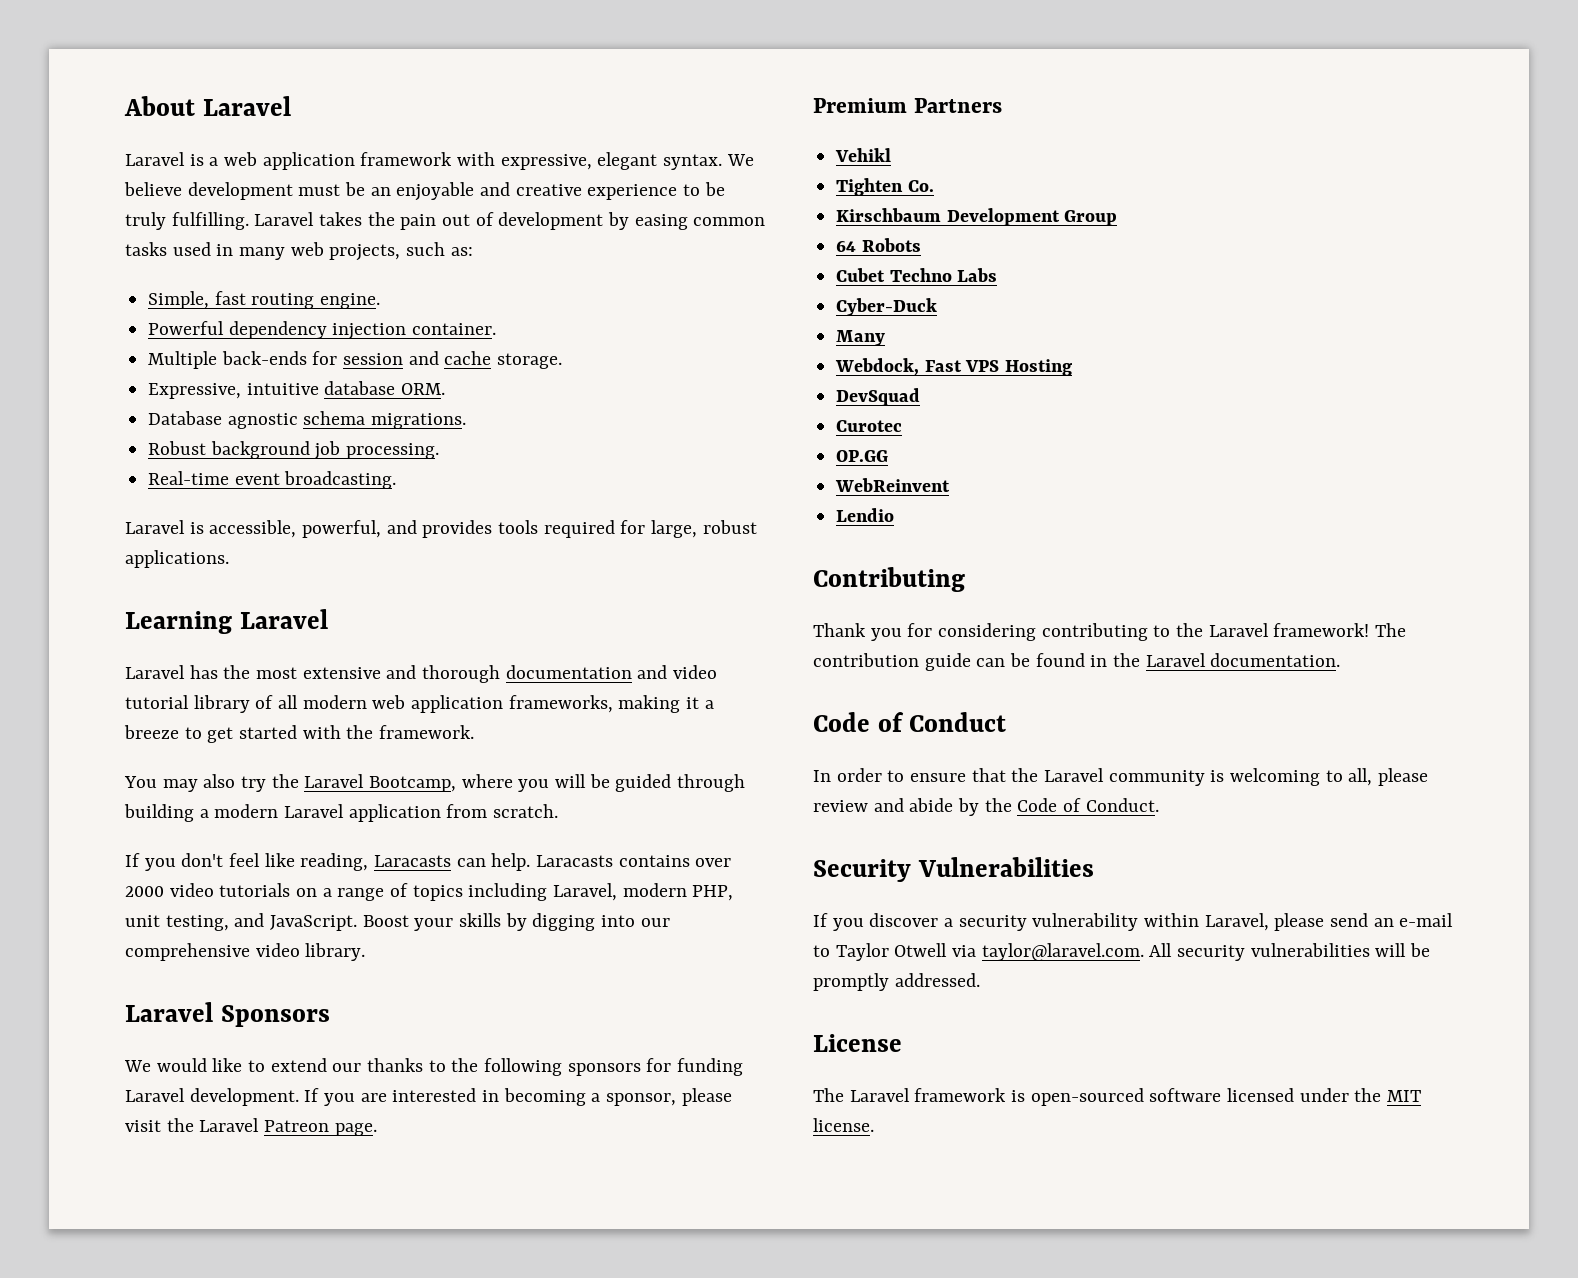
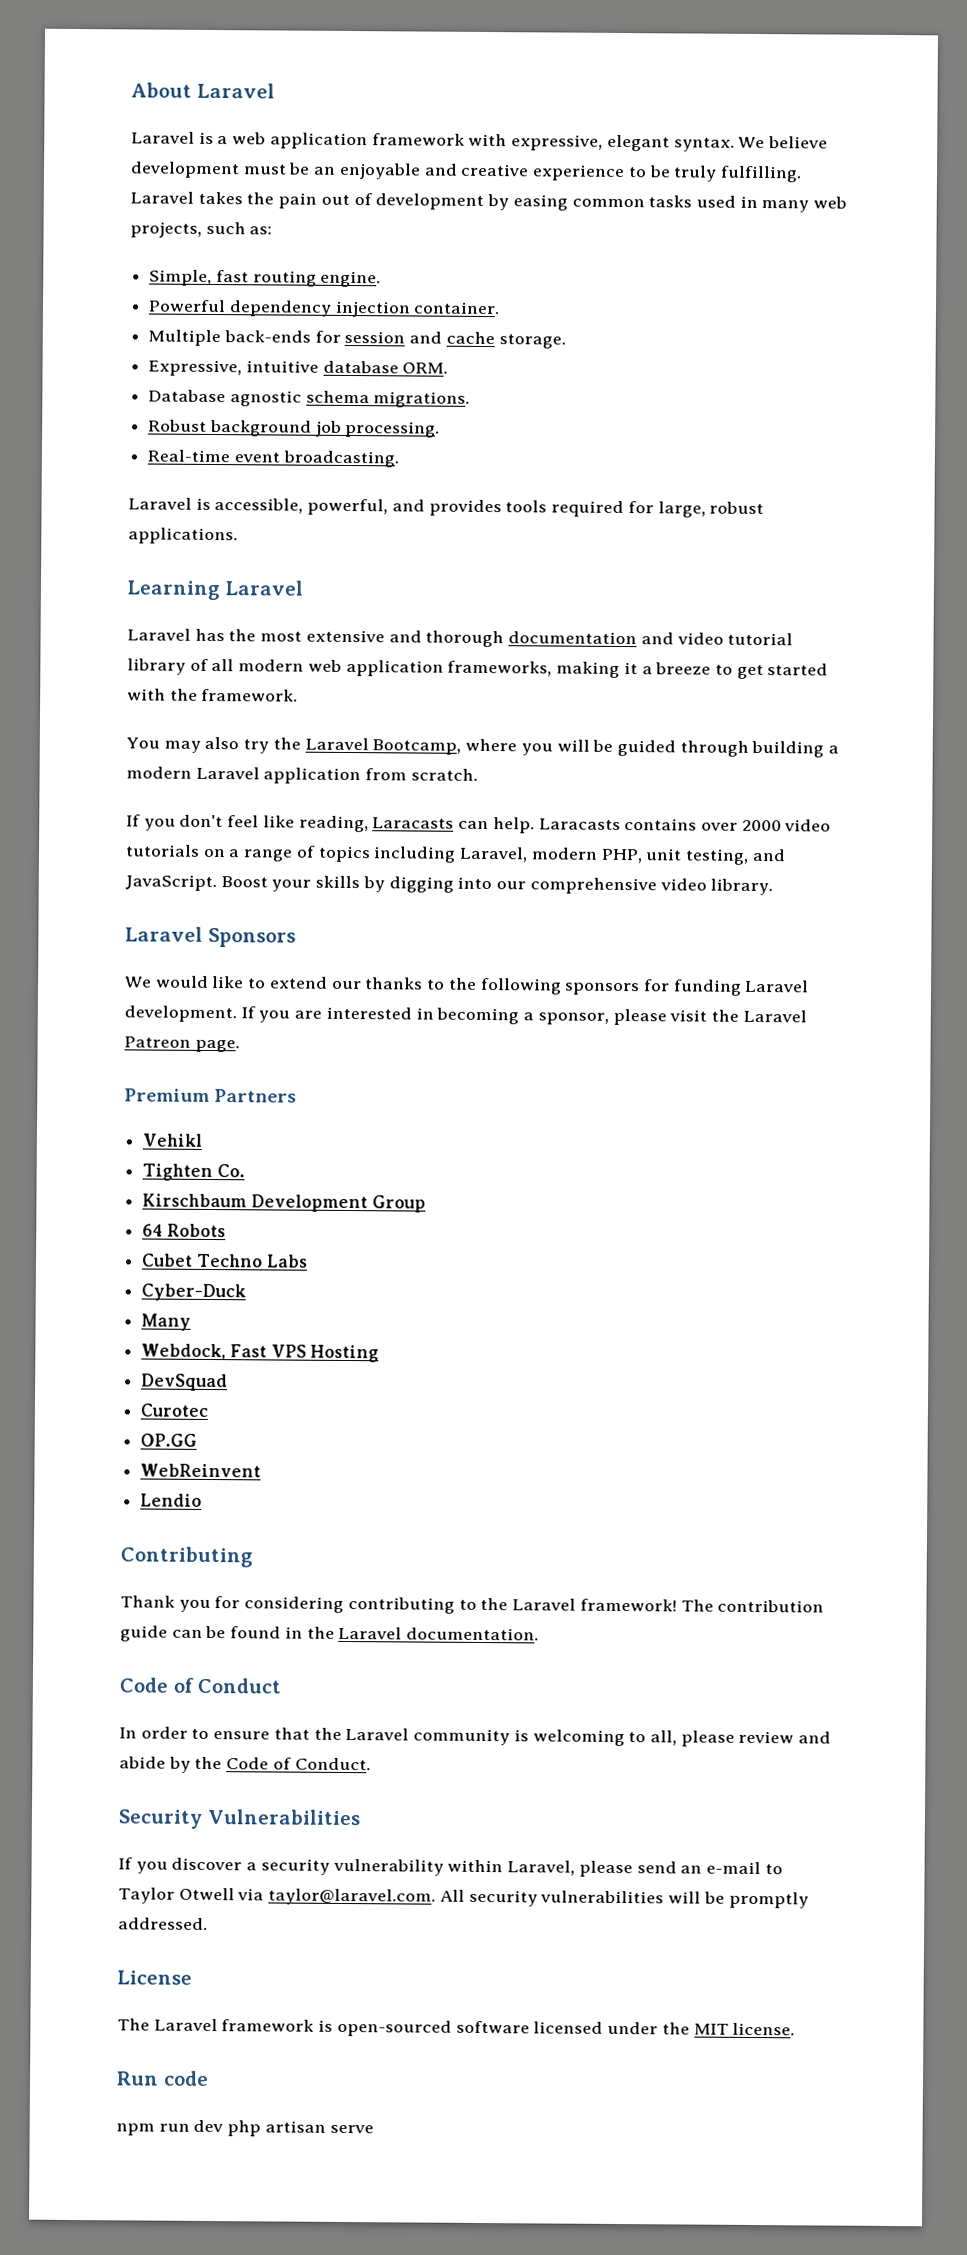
+ Run code
+ npm run dev php artisan serve

